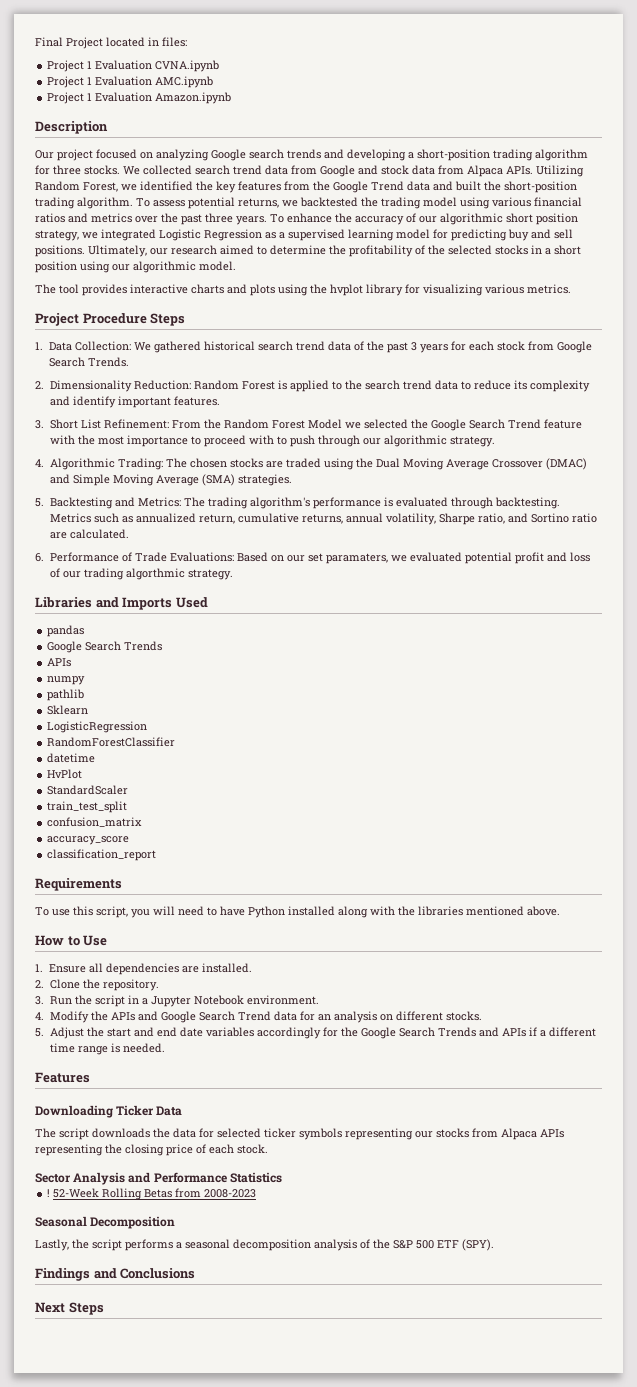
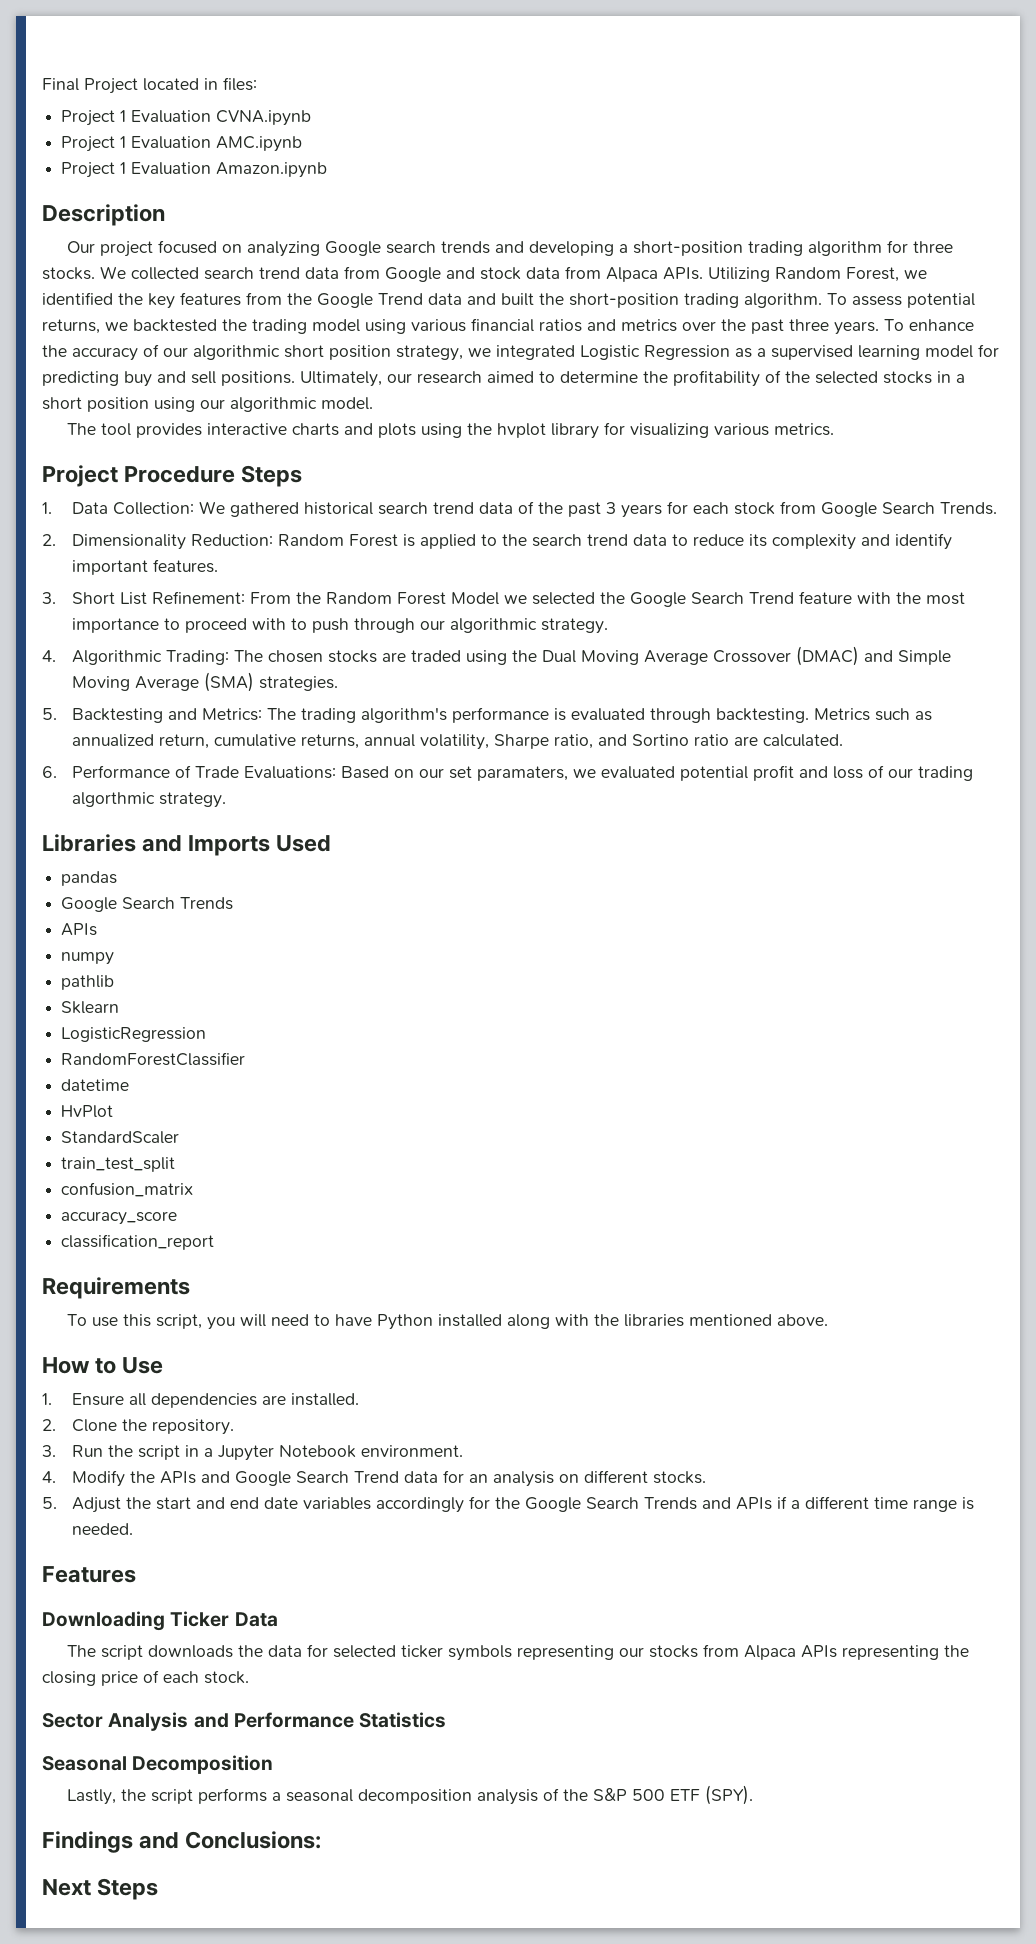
- ! 52-Week Rolling Betas from 2008-2023
- Findings and Conclusions
+ Findings and Conclusions:

